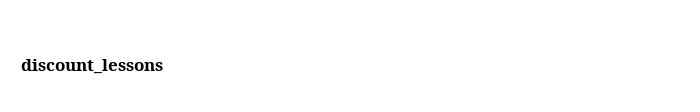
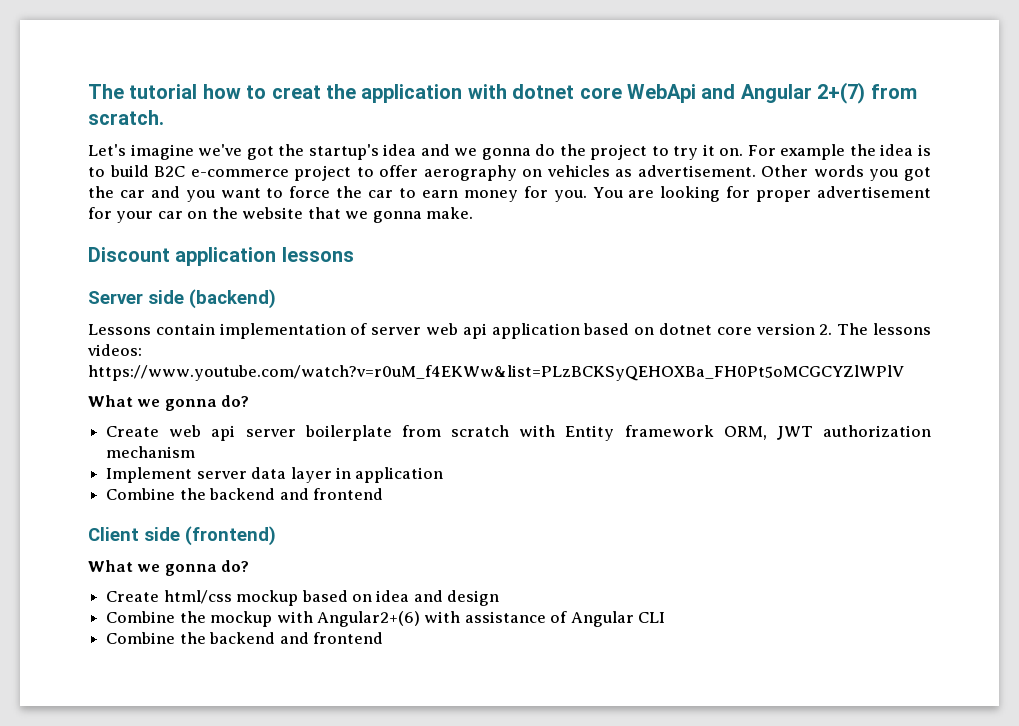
- discount_lessons
+ The tutorial how to creat the application with dotnet core WebApi and Angular 2+(7) from scratch.
+ Let's imagine we've got the startup's idea and we gonna do the project to try it on. For example the idea is to build B2C e-commerce project to offer aerography on vehicles as advertisement. Other words you got the car and you want to force the car to earn money for you. You are looking for proper advertisement for your car on the website that we gonna make.
+ Discount application lessons
+ Server side (backend)
+ Lessons contain implementation of server web api application based on dotnet core version 2. The lessons videos: https://www.youtube.com/watch?v=r0uM_f4EKWw&list=PLzBCKSyQEHOXBa_FH0Pt5oMCGCYZlWPlV
+ What we gonna do?
+ Create web api server boilerplate from scratch with Entity framework ORM, JWT authorization mechanism
+ Implement server data layer in application
+ Combine the backend and frontend
+ Client side (frontend)
+ What we gonna do?
+ Create html/css mockup based on idea and design
+ Combine the mockup with Angular2+(6) with assistance of Angular CLI
+ Combine the backend and frontend

